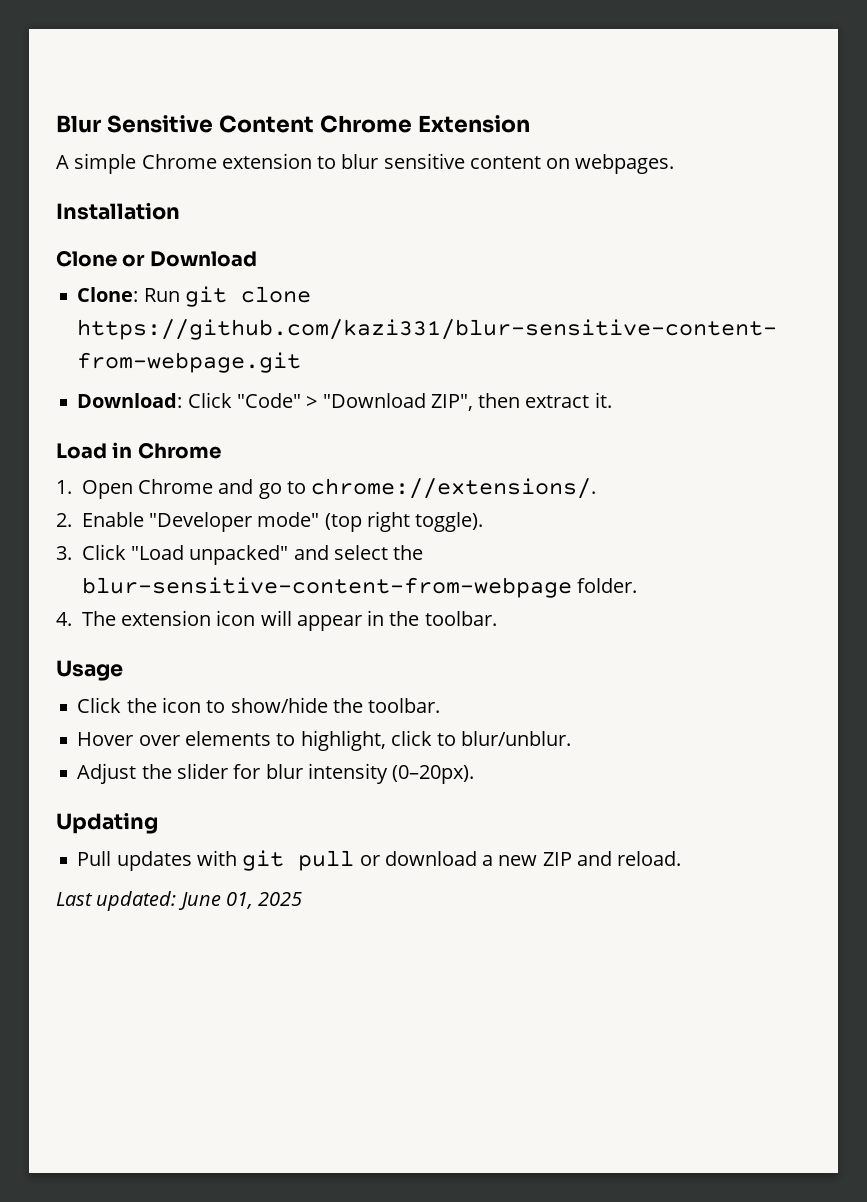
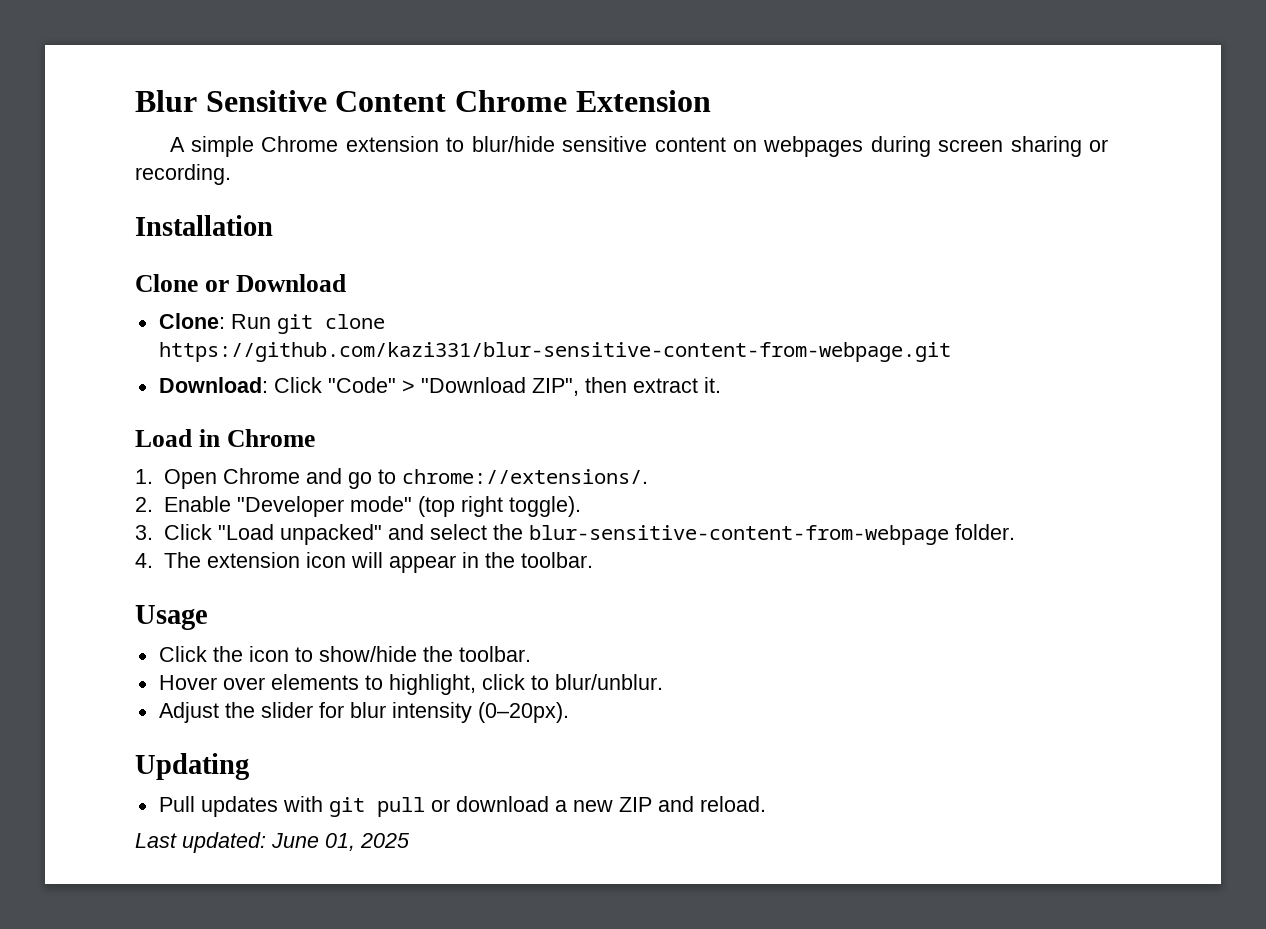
- A simple Chrome extension to blur sensitive content on webpages.
+ A simple Chrome extension to blur/hide sensitive content on webpages during screen sharing or recording.

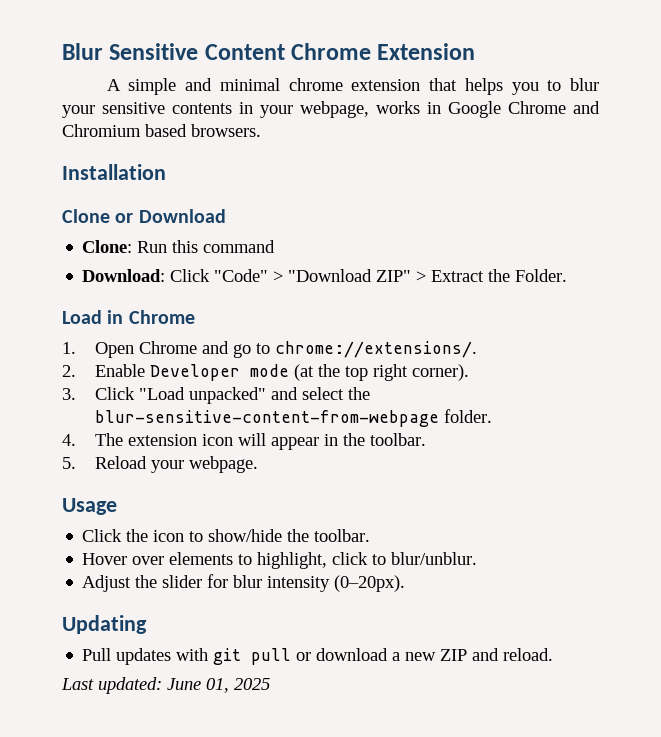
- A simple Chrome extension to blur/hide sensitive content on webpages during screen sharing or recording.
+ A simple and minimal chrome extension that helps you to blur your sensitive contents in your webpage, works in Google Chrome and Chromium based browsers.
- Clone: Run git clone https://github.com/kazi331/blur-sensitive-content-from-webpage.git
+ Clone: Run this command
- Download: Click "Code" > "Download ZIP", then extract it.
+ Download: Click "Code" > "Download ZIP" > Extract the Folder.
- 2. Enable "Developer mode" (top right toggle).
+ 2. Enable Developer mode (at the top right corner).
+ 5. Reload your webpage.

